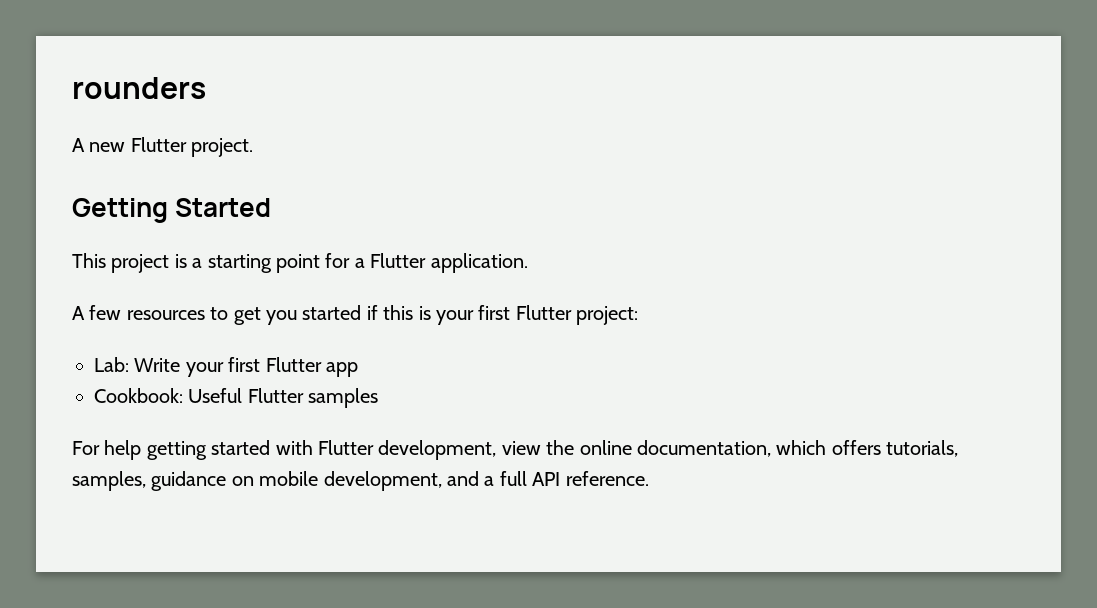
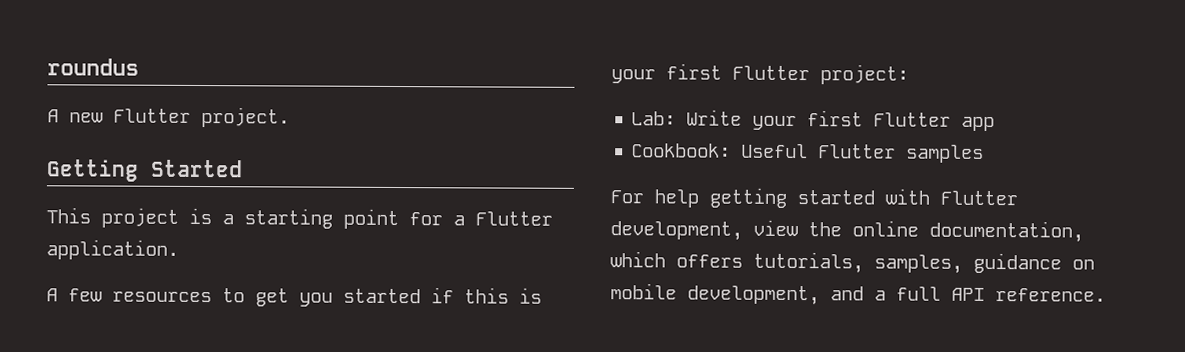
- rounders
+ roundus

